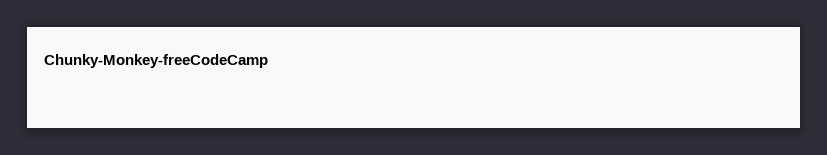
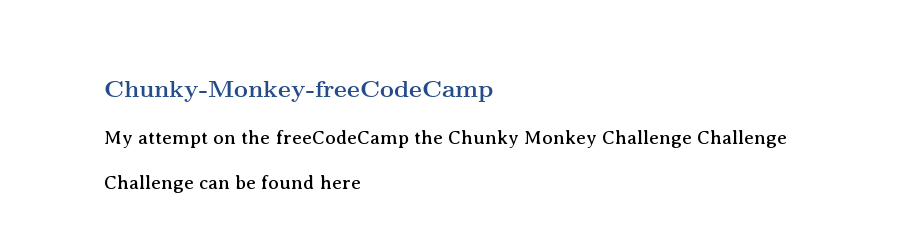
+ My attempt on the freeCodeCamp the Chunky Monkey Challenge Challenge
+ Challenge can be found here

